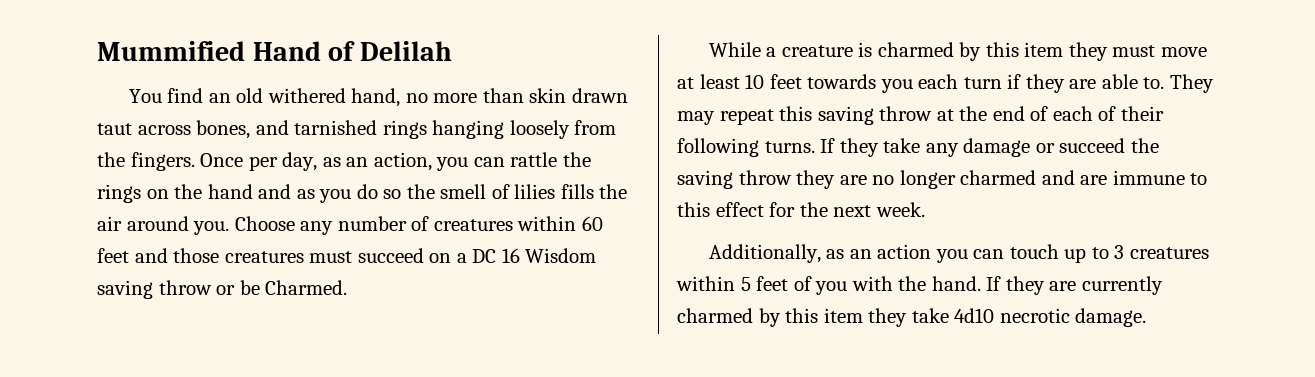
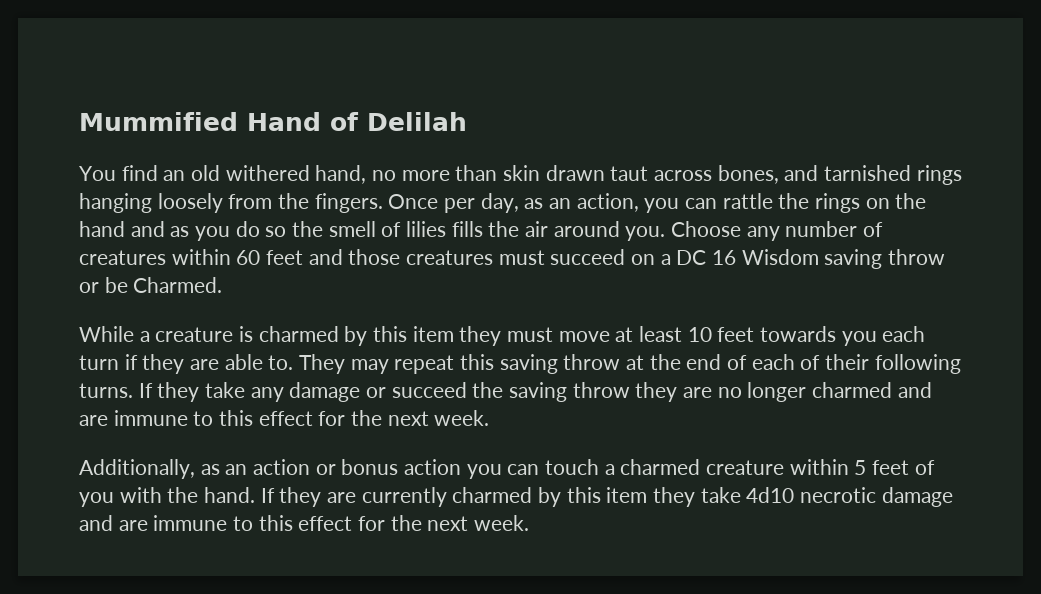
- Additionally, as an action you can touch up to 3 creatures within 5 feet of you with the hand.
+ Additionally, as an action or bonus action you can touch a charmed creature within 5 feet of you with the hand.
- If they are currently charmed by this item they take 4d10 necrotic damage.
+ If they are currently charmed by this item they take 4d10 necrotic damage and are immune to this effect for the next week.

